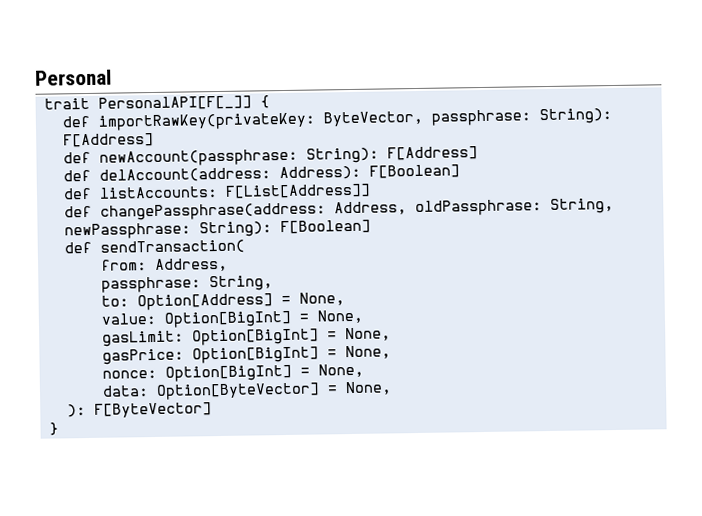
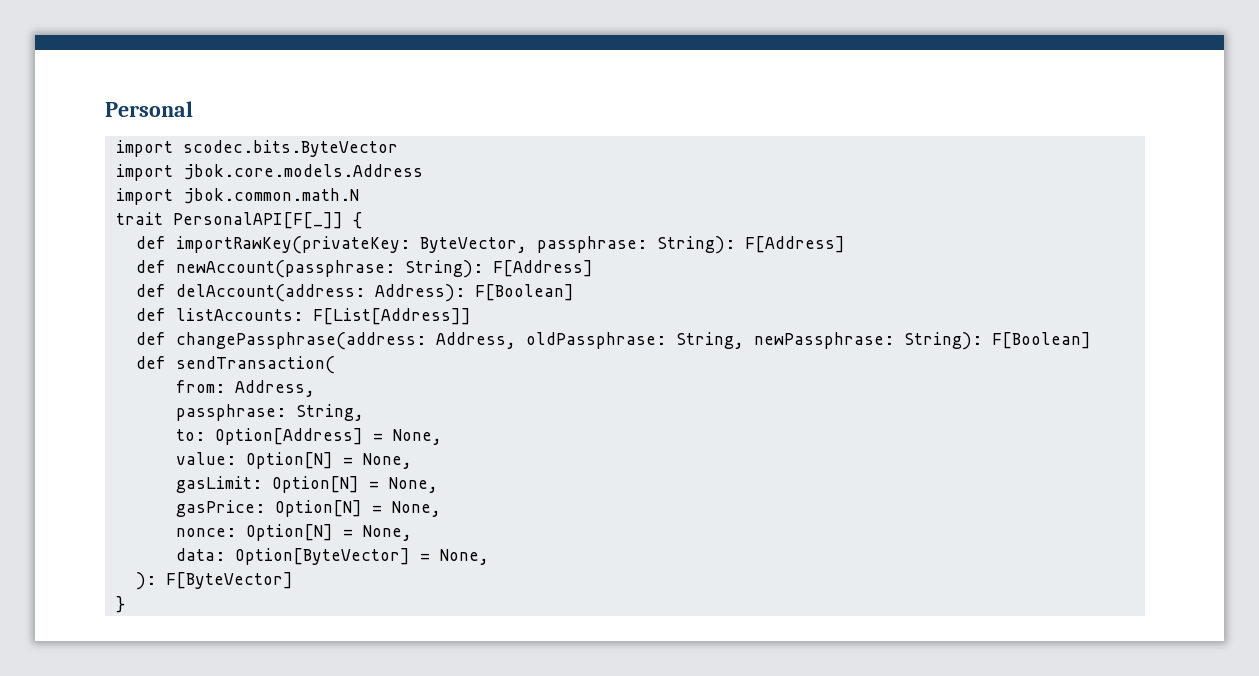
+ import scodec.bits.ByteVector
+ import jbok.core.models.Address
+ import jbok.common.math.N
- value: Option[BigInt] = None,
+ value: Option[N] = None,
- gasLimit: Option[BigInt] = None,
+ gasLimit: Option[N] = None,
- gasPrice: Option[BigInt] = None,
+ gasPrice: Option[N] = None,
- nonce: Option[BigInt] = None,
+ nonce: Option[N] = None,

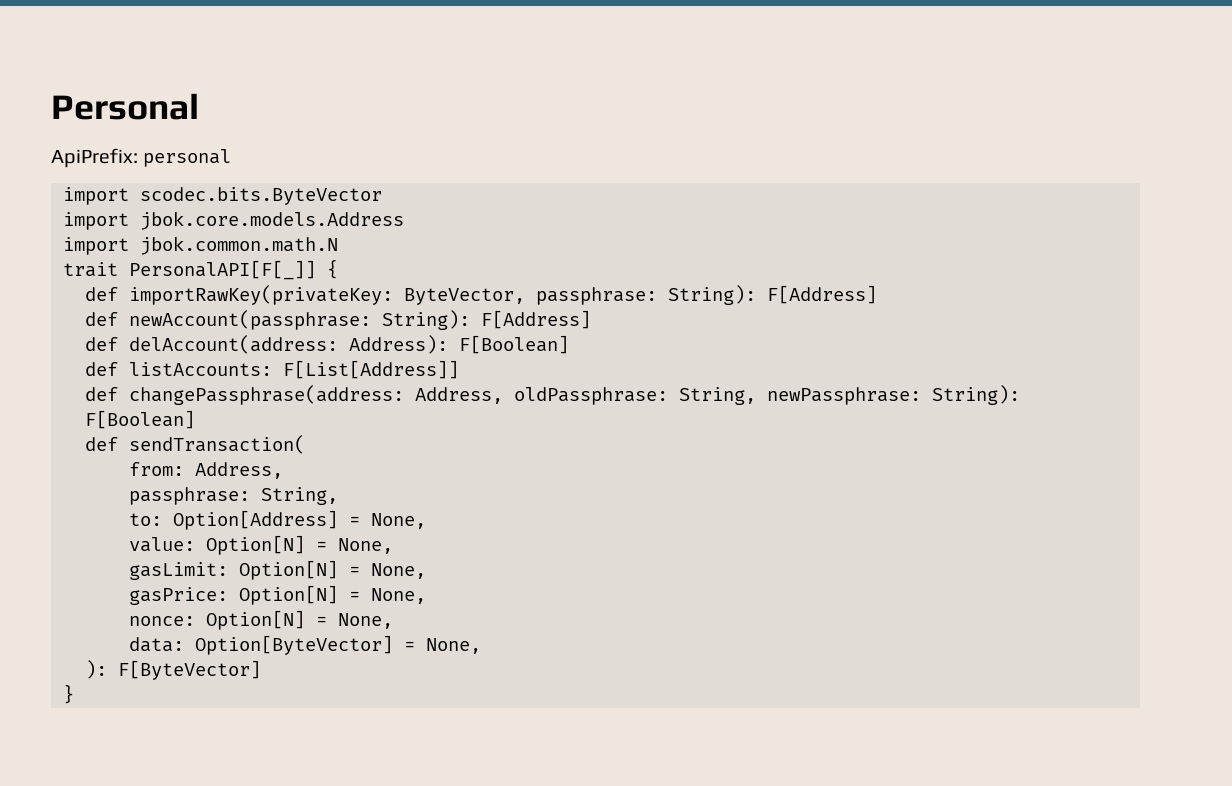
+ ApiPrefix: personal

